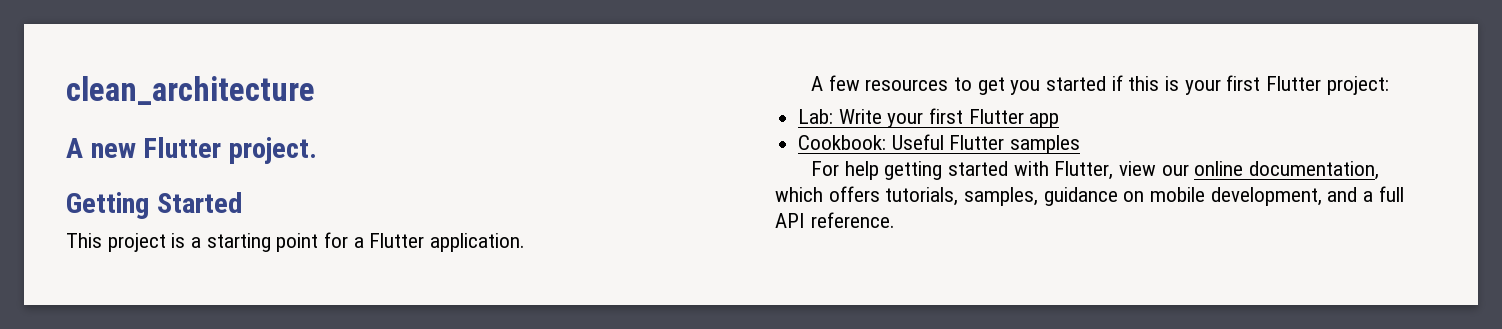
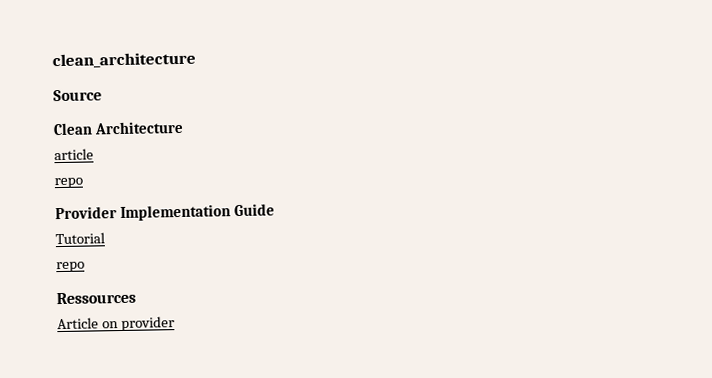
- A new Flutter project.
- Getting Started
- This project is a starting point for a Flutter application.
- A few resources to get you started if this is your first Flutter project:
- Lab: Write your first Flutter app
- Cookbook: Useful Flutter samples
- For help getting started with Flutter, view our online documentation, which offers tutorials, samples, guidance on mobile development, and a full API reference.
+ Source
+ Clean Architecture
+ article
+ repo
+ Provider Implementation Guide
+ Tutorial
+ repo
+ Ressources
+ Article on provider

